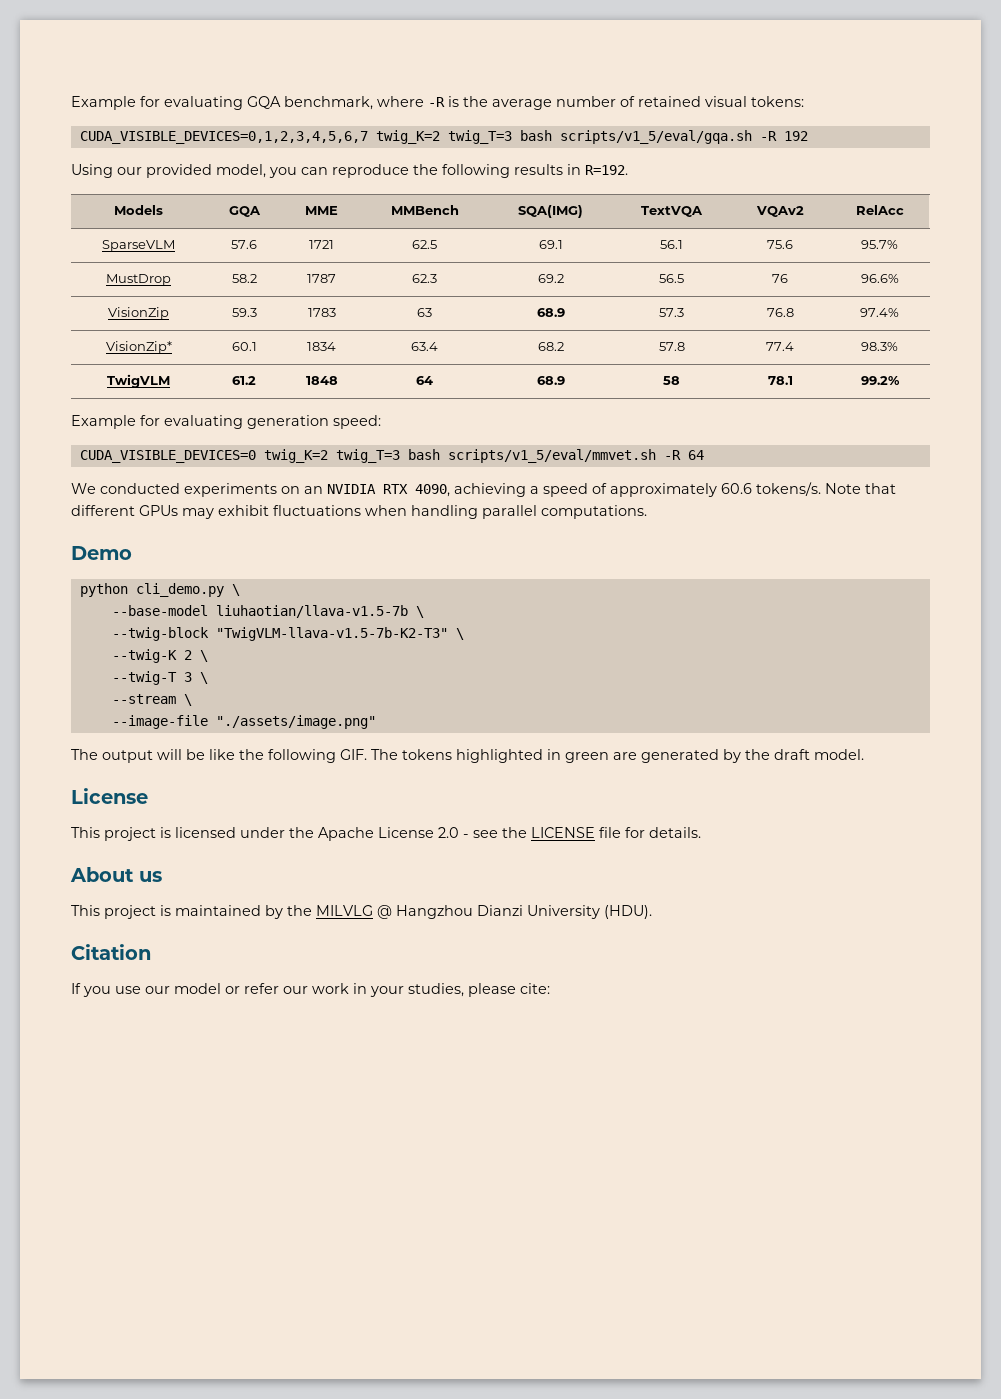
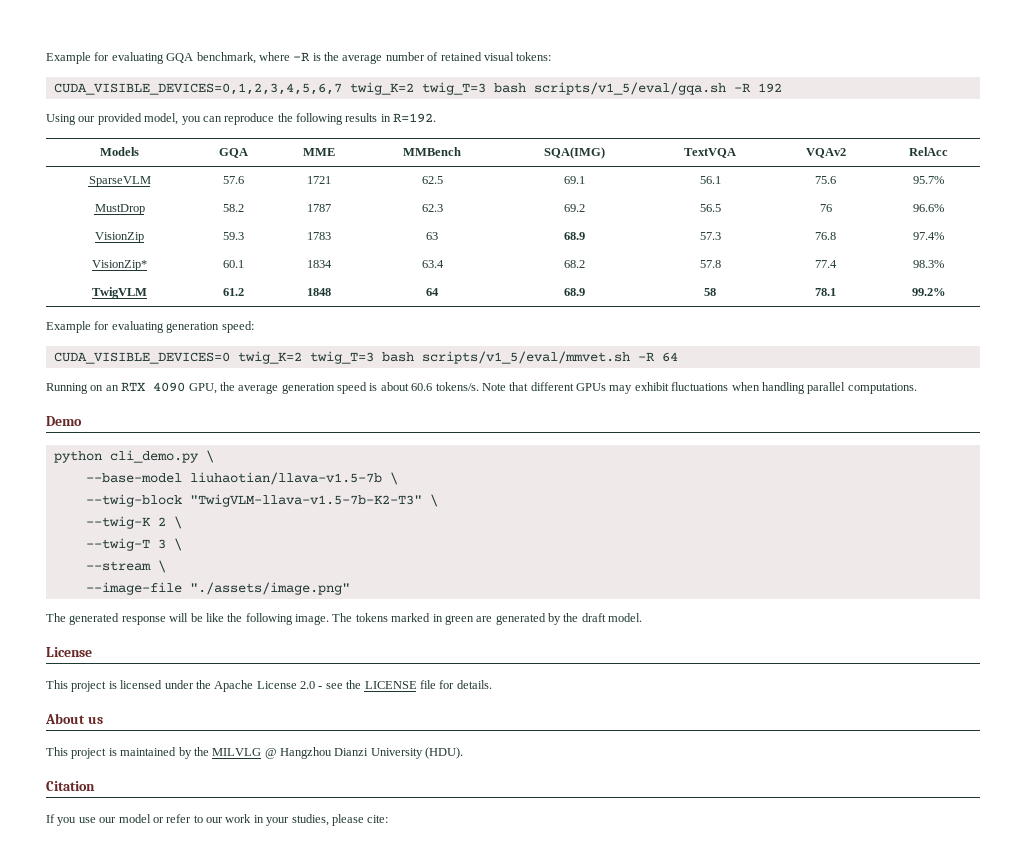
- We conducted experiments on an NVIDIA RTX 4090, achieving a speed of approximately 60.6 tokens/s.
+ Running on an RTX 4090 GPU, the average generation speed is about 60.6 tokens/s.
- The output will be like the following GIF. The tokens highlighted in green are generated by the draft model.
+ The generated response will be like the following image. The tokens marked in green are generated by the draft model.
- If you use our model or refer our work in your studies, please cite:
+ If you use our model or refer to our work in your studies, please cite:

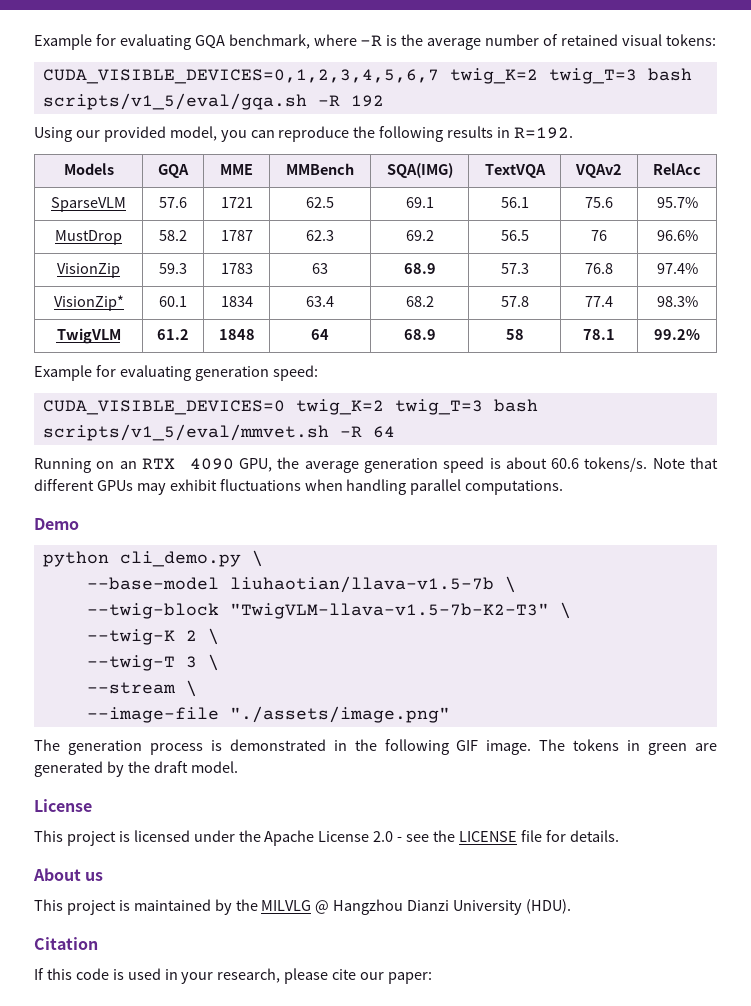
- The generated response will be like the following image.
+ The generation process is demonstrated in the following GIF image.
- The tokens marked in green are generated by the draft model.
+ The tokens in green are generated by the draft model.
- If you use our model or refer to our work in your studies, please cite:
+ If this code is used in your research, please cite our paper:

